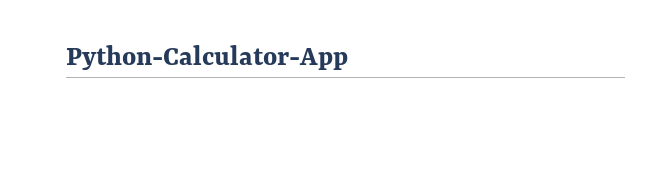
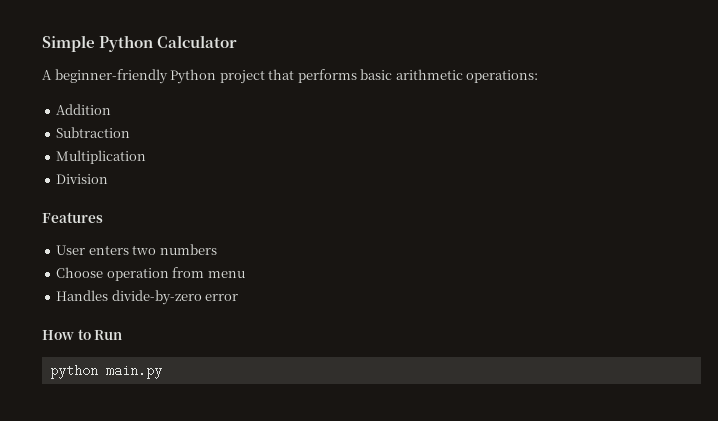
- Python-Calculator-App
+ Simple Python Calculator
+ A beginner-friendly Python project that performs basic arithmetic operations:
+ Addition
+ Subtraction
+ Multiplication
+ Division
+ Features
+ User enters two numbers
+ Choose operation from menu
+ Handles divide-by-zero error
+ How to Run
+ python main.py

